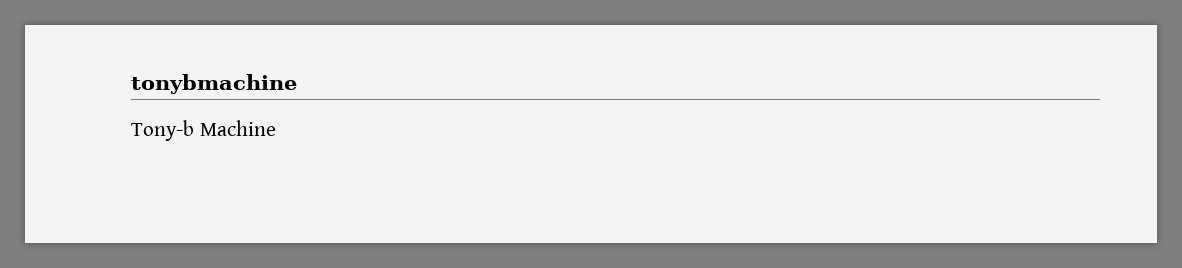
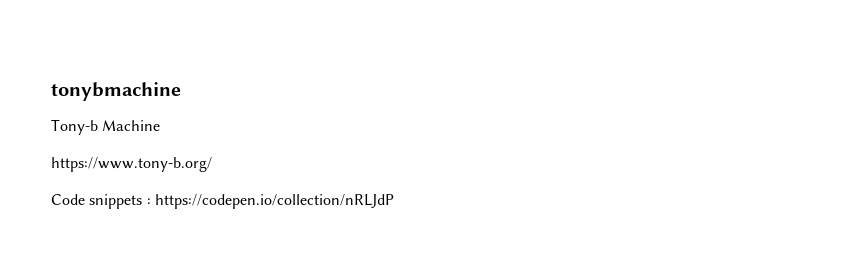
+ https://www.tony-b.org/
+ Code snippets : https://codepen.io/collection/nRLJdP

